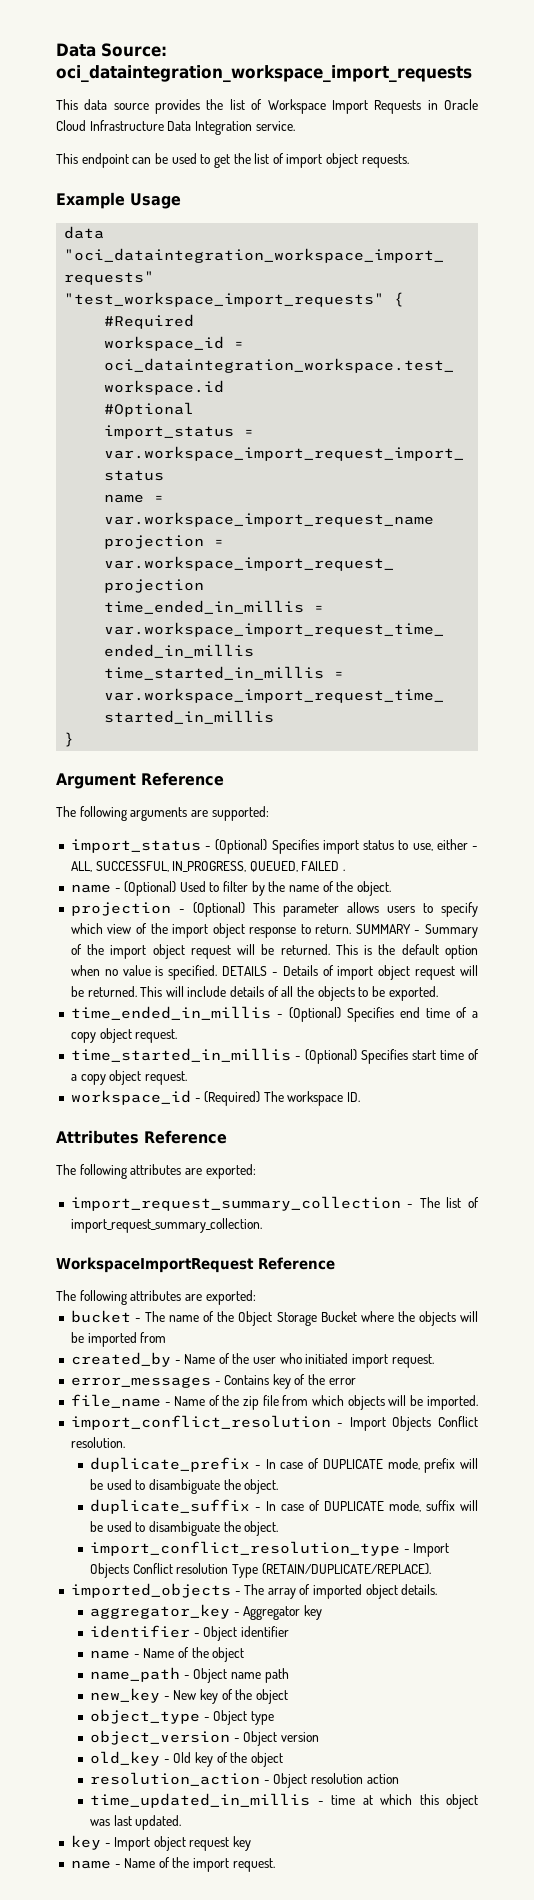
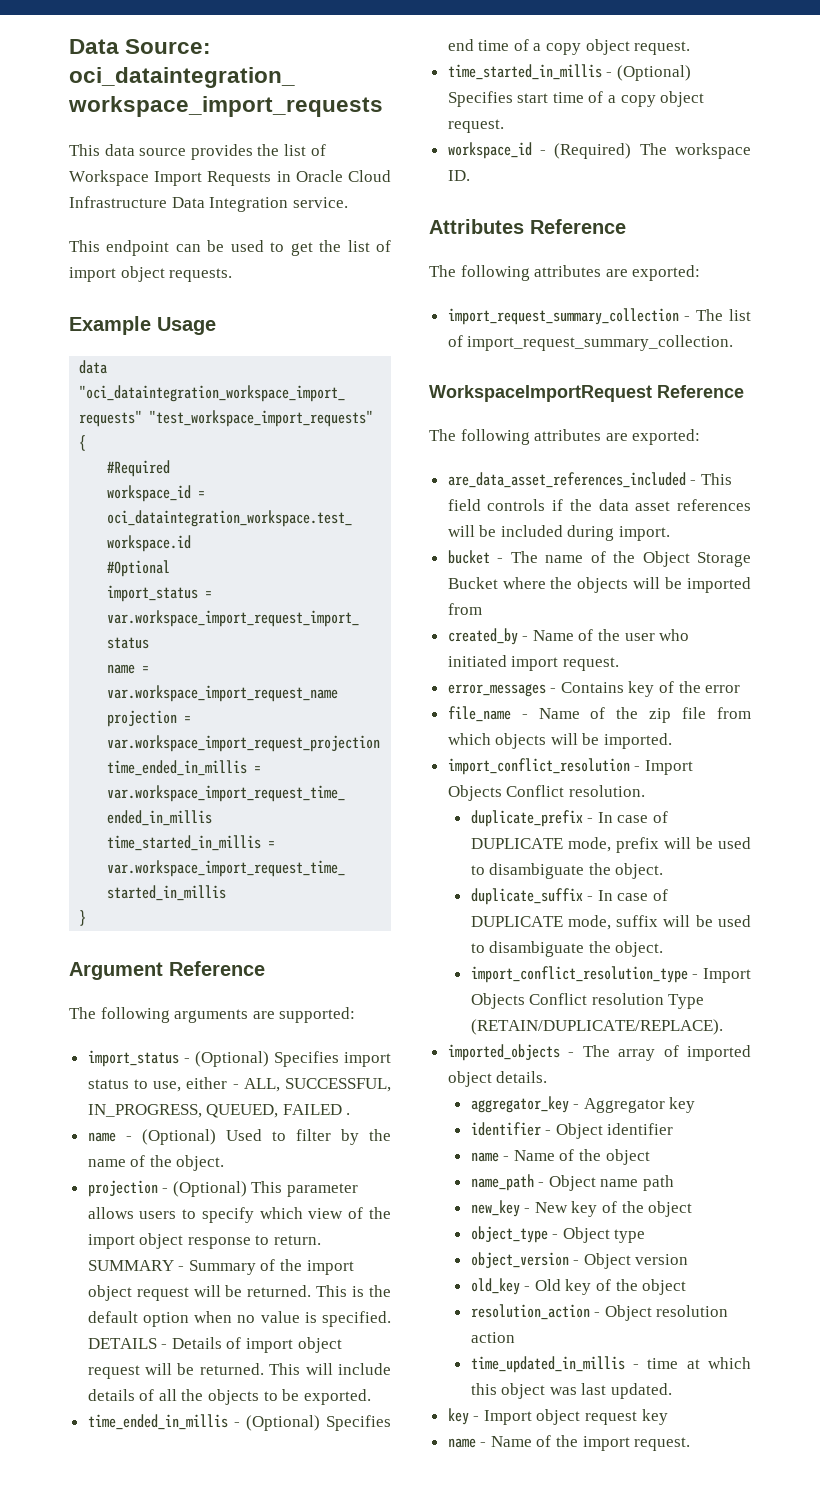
+ are_data_asset_references_included - This field controls if the data asset references will be included during import.

